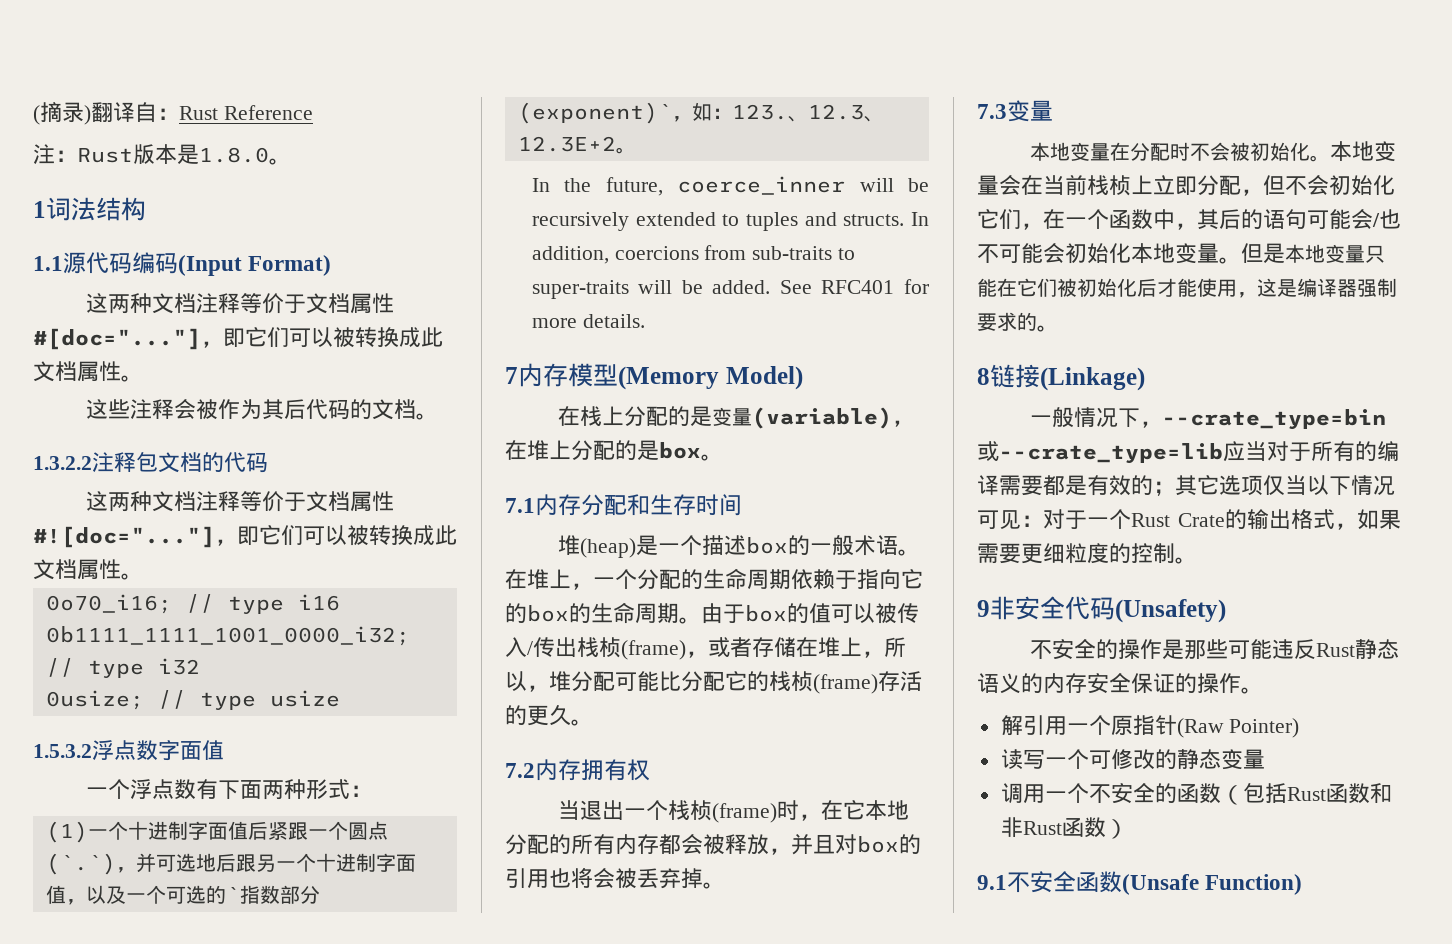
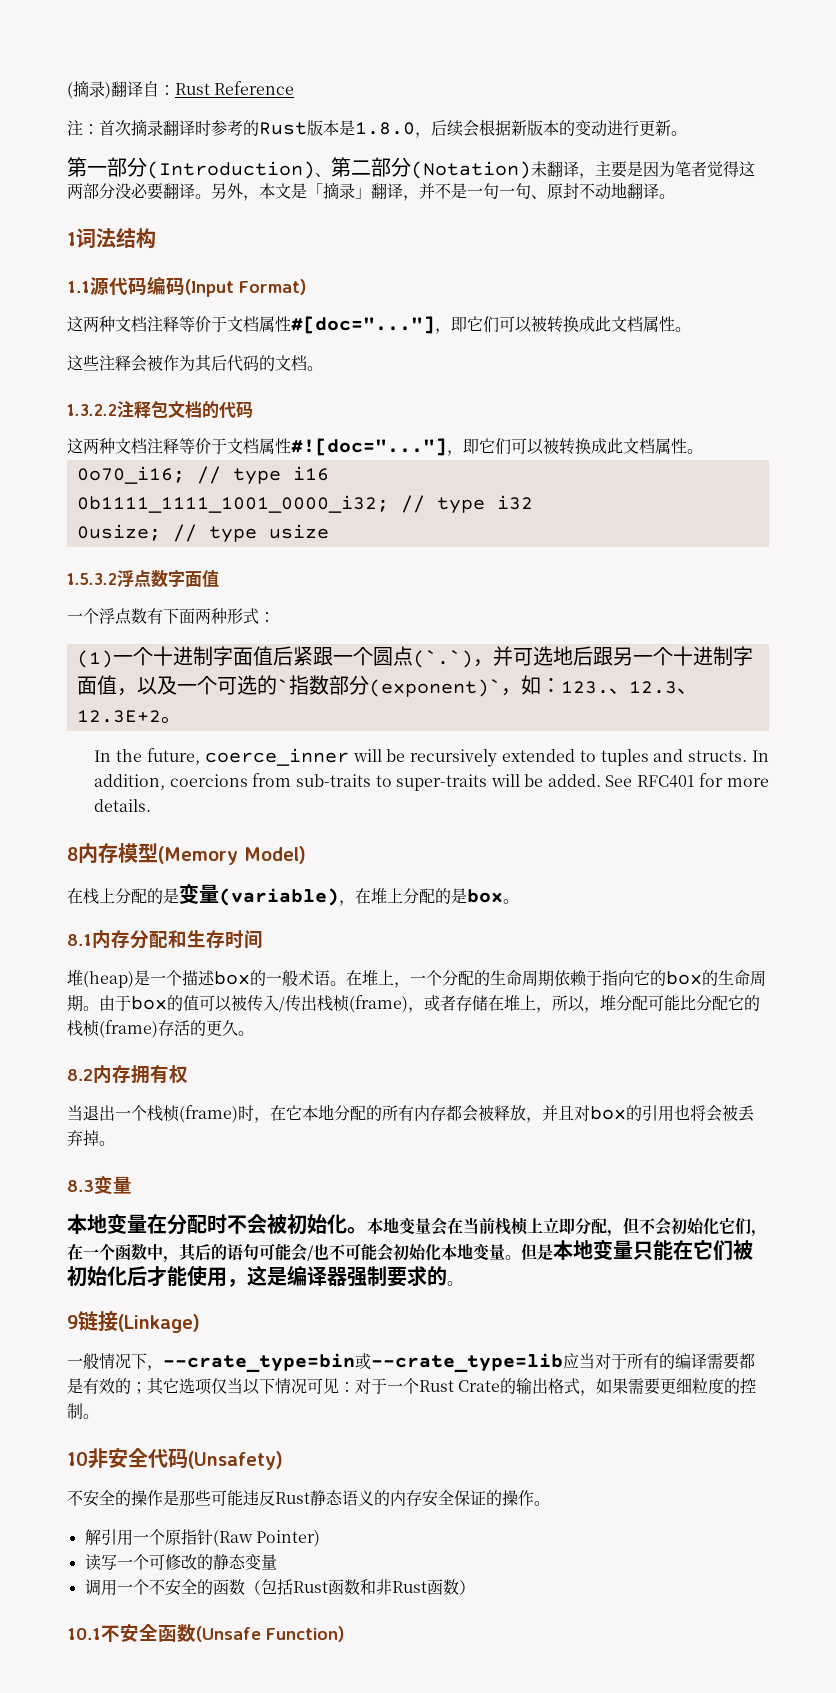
- 注：Rust版本是1.8.0。
+ 注：首次摘录翻译时参考的Rust版本是1.8.0，后续会根据新版本的变动进行更新。
+ 第一部分(Introduction)、第二部分(Notation)未翻译，主要是因为笔者觉得这两部分没必要翻译。另外，本文是「摘录」翻译，并不是一句一句、原封不动地翻译。
- 7内存模型(Memory Model)
+ 8内存模型(Memory Model)
- 7.1内存分配和生存时间
+ 8.1内存分配和生存时间
- 7.2内存拥有权
+ 8.2内存拥有权
- 7.3变量
+ 8.3变量
- 8链接(Linkage)
+ 9链接(Linkage)
- 9非安全代码(Unsafety)
+ 10非安全代码(Unsafety)
- 9.1不安全函数(Unsafe Function)
+ 10.1不安全函数(Unsafe Function)

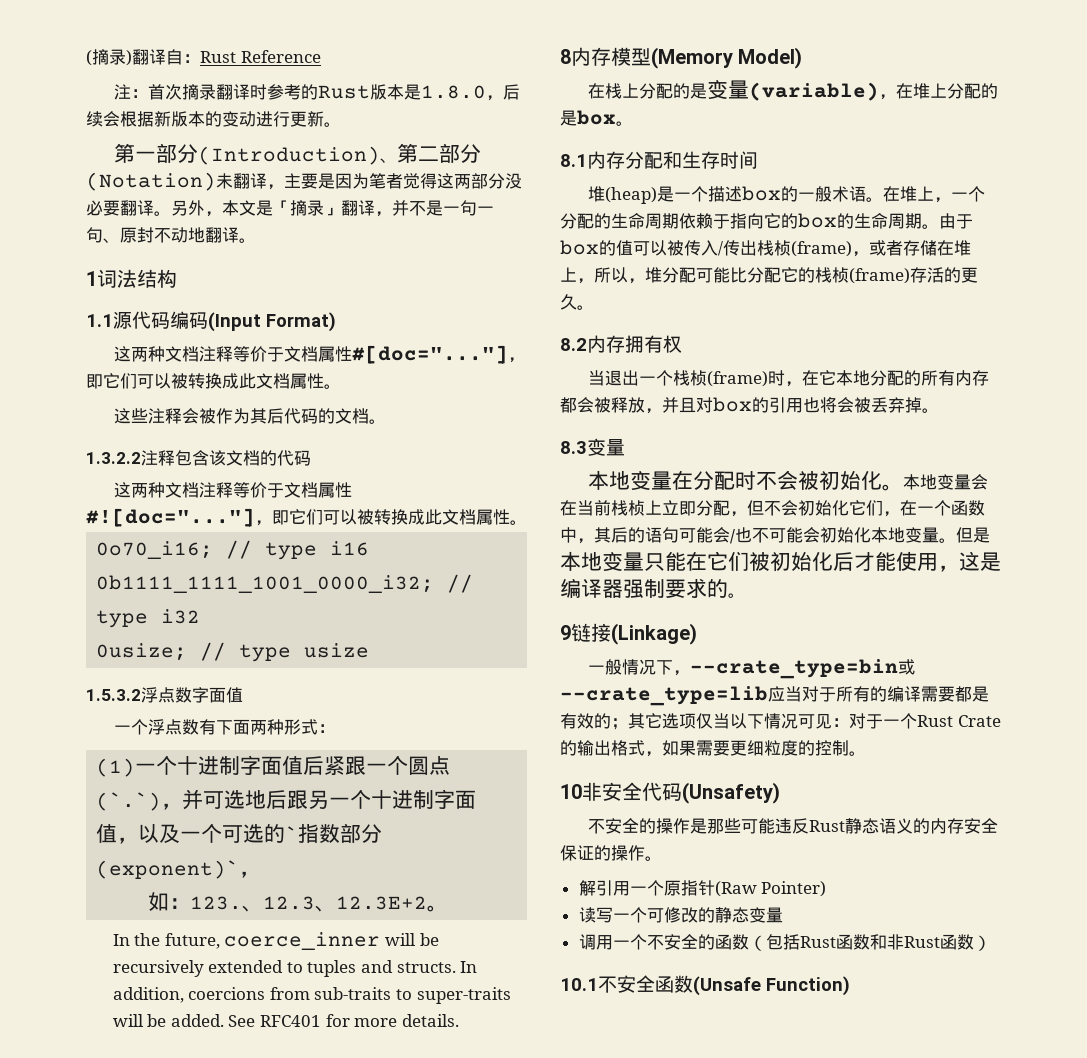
- 1.3.2.2注释包文档的代码
+ 1.3.2.2注释包含该文档的代码
- (1)一个十进制字面值后紧跟一个圆点(`.`)，并可选地后跟另一个十进制字面值，以及一个可选的`指数部分(exponent)`，如：123.、12.3、12.3E+2。
+ (1)一个十进制字面值后紧跟一个圆点(`.`)，并可选地后跟另一个十进制字面值，以及一个可选的`指数部分(exponent)`，
+ 如：123.、12.3、12.3E+2。

